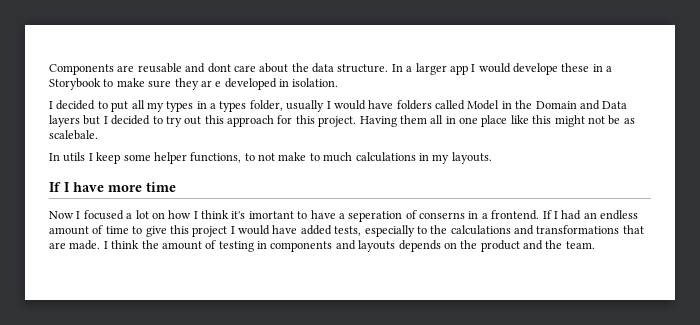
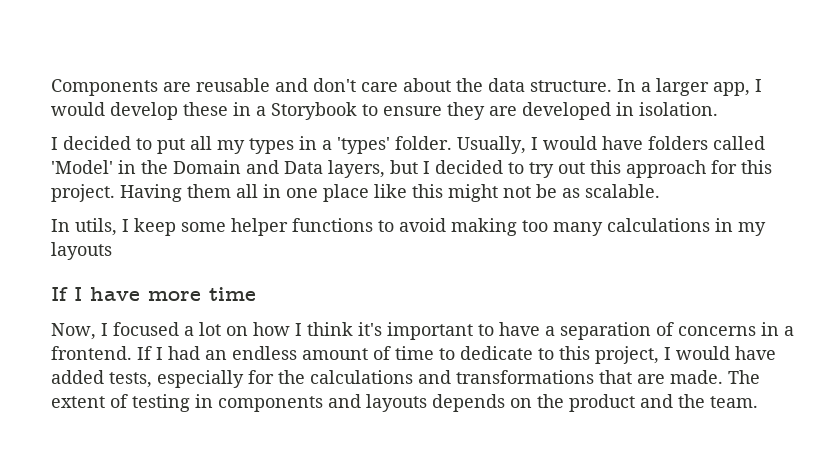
- Components are reusable and dont care about the data structure.
+ Components are reusable and don't care about the data structure.
- In a larger app I would develope these in a Storybook to make sure they ar e developed in isolation.
+ In a larger app, I would develop these in a Storybook to ensure they are developed in isolation.
- I decided to put all my types in a types folder, usually I would have folders called Model in the Domain and Data layers but I decided to try out this approach for this project.
+ I decided to put all my types in a 'types' folder. Usually, I would have folders called 'Model' in the Domain and Data layers, but I decided to try out this approach for this project.
- Having them all in one place like this might not be as scalebale.
- In utils I keep some helper functions, to not make to much calculations in my layouts.
+ Having them all in one place like this might not be as scalable.
+ In utils, I keep some helper functions to avoid making too many calculations in my layouts
- Now I focused a lot on how I think it's imortant to have a seperation of conserns in a frontend.
+ Now, I focused a lot on how I think it's important to have a separation of concerns in a frontend.
- If I had an endless amount of time to give this project I would have added tests, especially to the calculations and transformations that are made.
+ If I had an endless amount of time to dedicate to this project, I would have added tests, especially for the calculations and transformations that are made.
- I think the amount of testing in components and layouts depends on the product and the team.
+ The extent of testing in components and layouts depends on the product and the team.

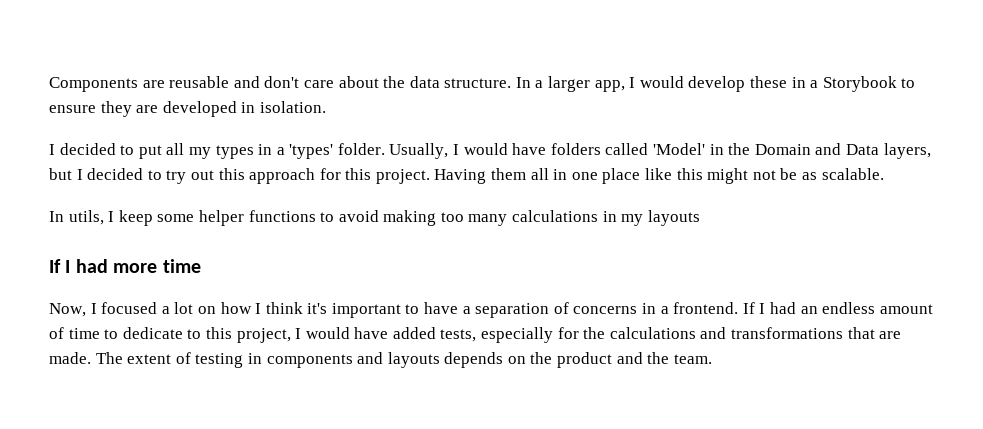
- If I have more time
+ If I had more time

